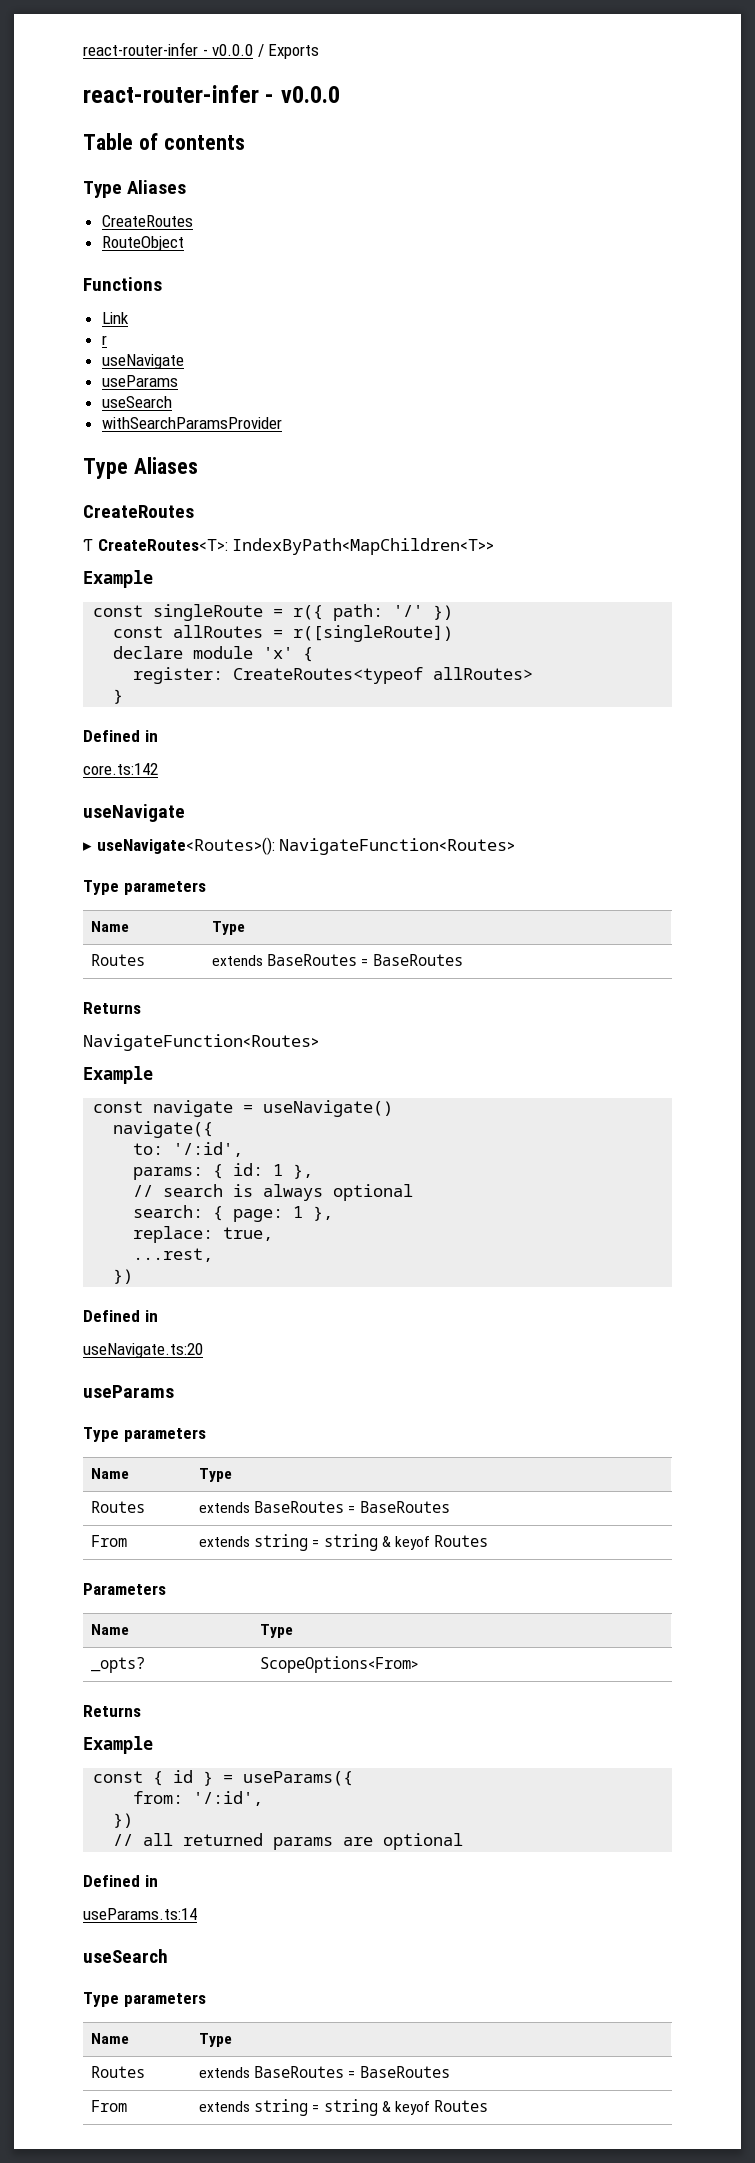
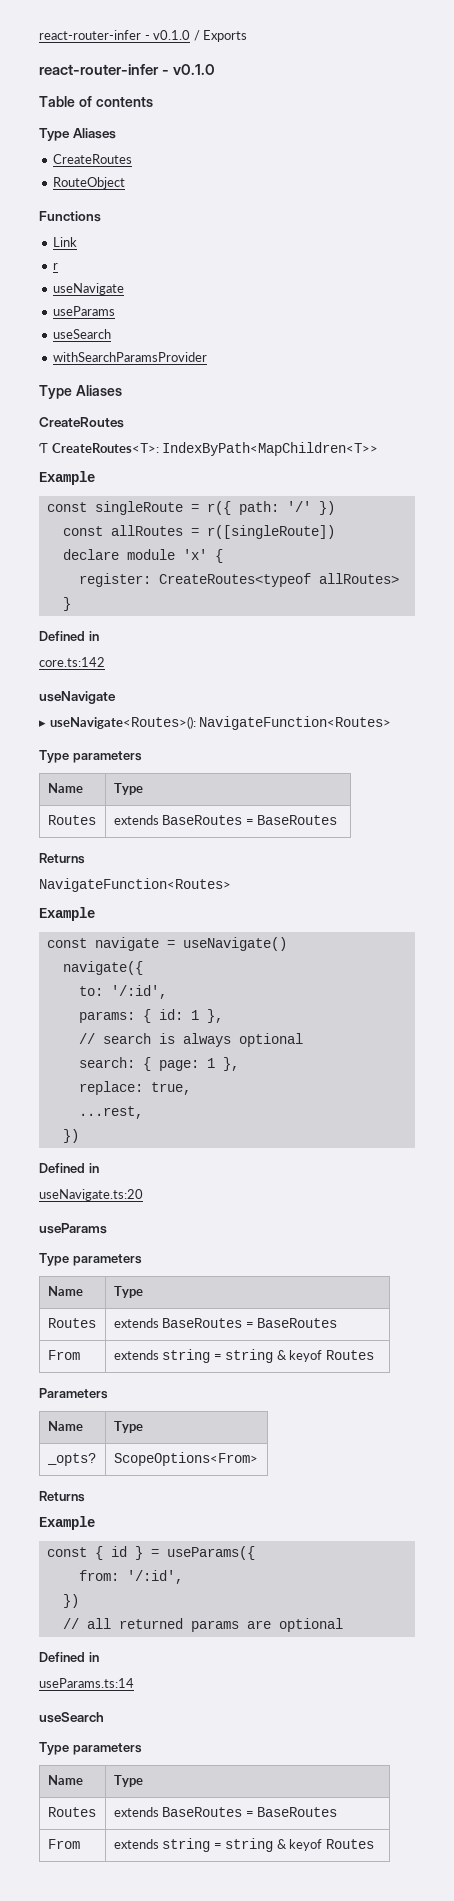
- react-router-infer - v0.0.0 / Exports
- react-router-infer - v0.0.0
+ react-router-infer - v0.1.0 / Exports
+ react-router-infer - v0.1.0

